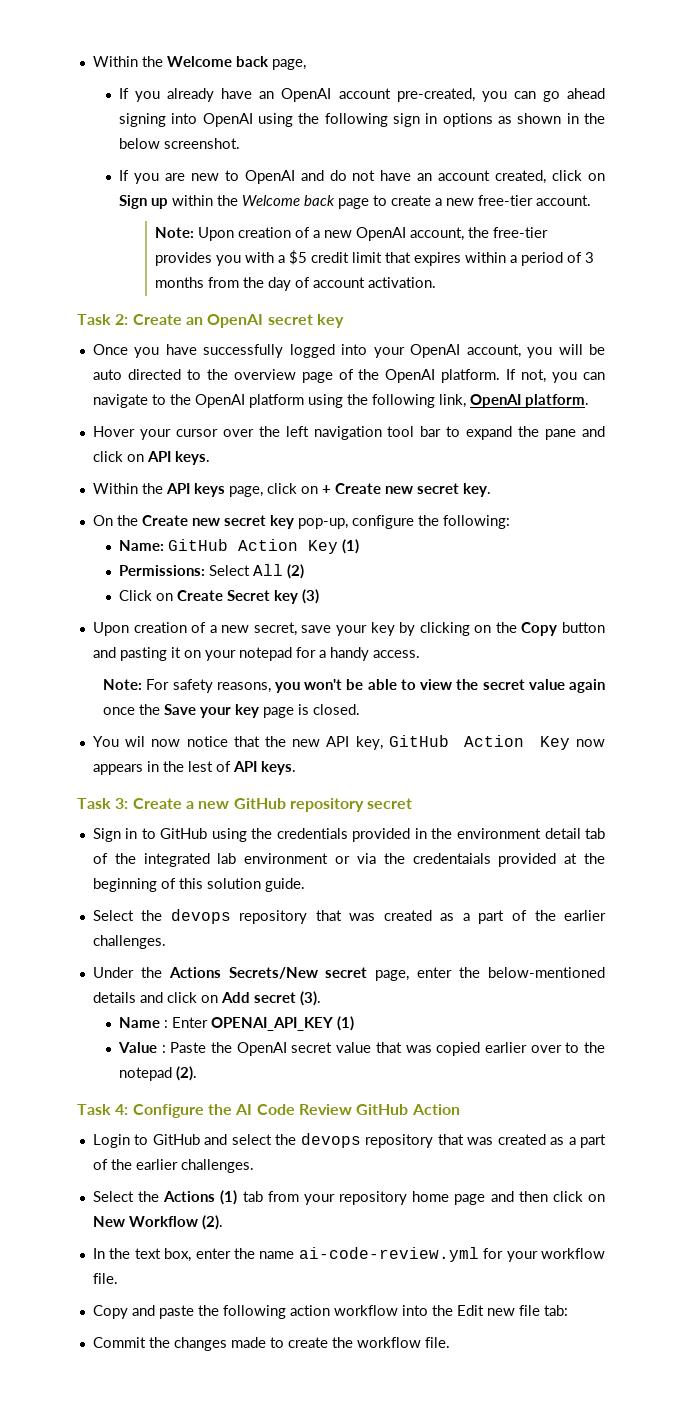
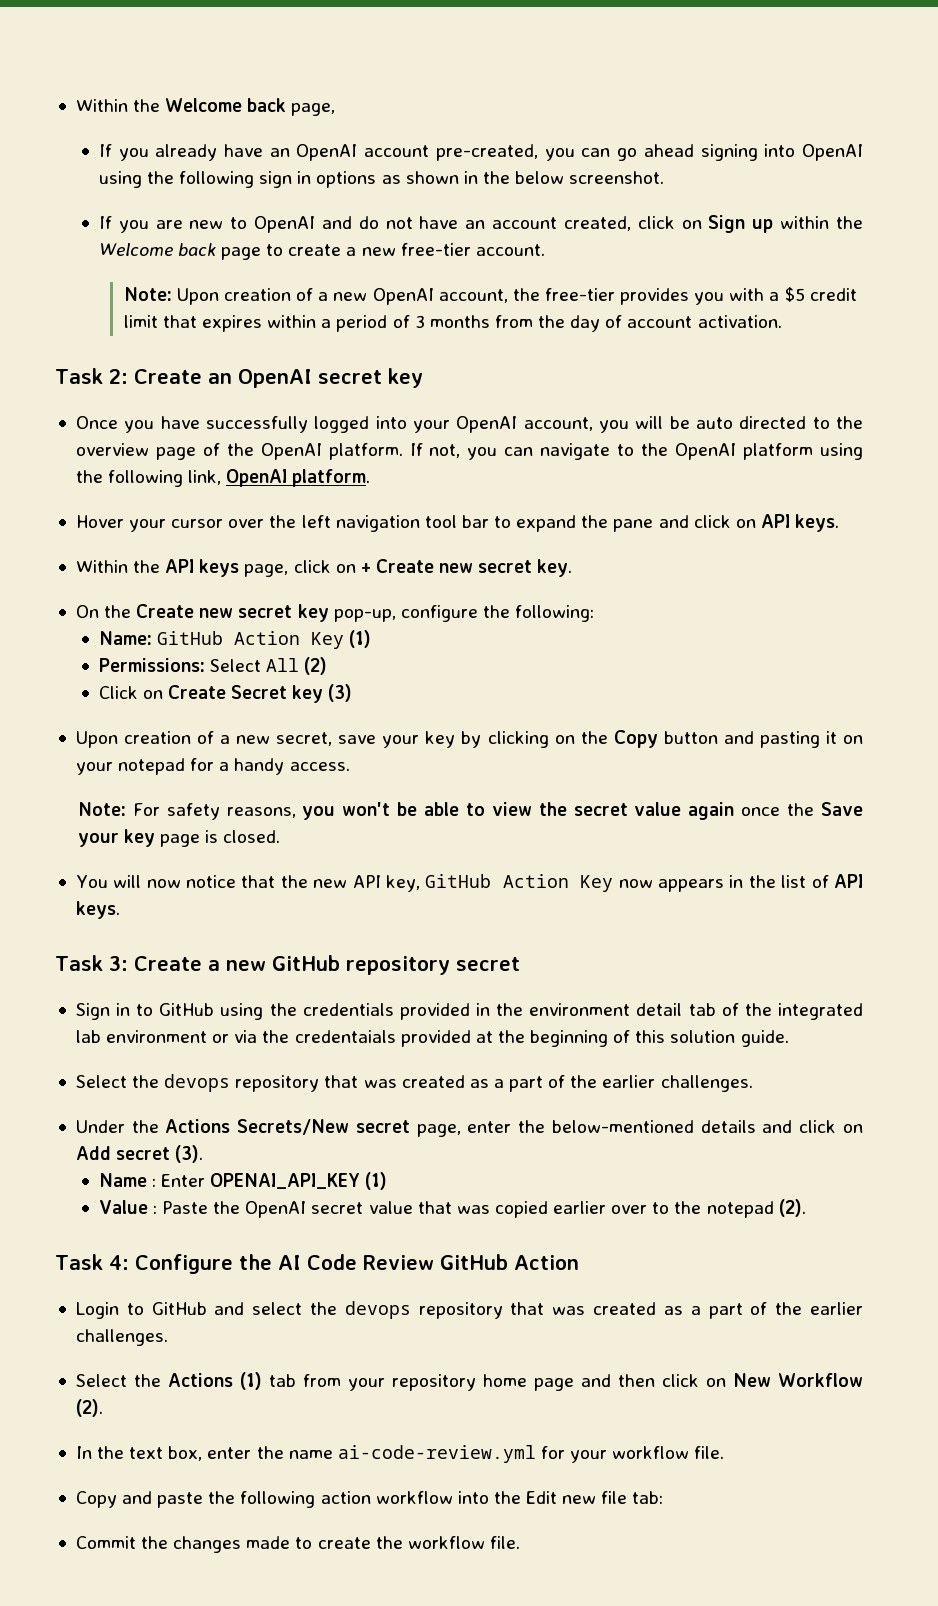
- You wil now notice that the new API key, GitHub Action Key now appears in the lest of API keys.
+ You will now notice that the new API key, GitHub Action Key now appears in the list of API keys.

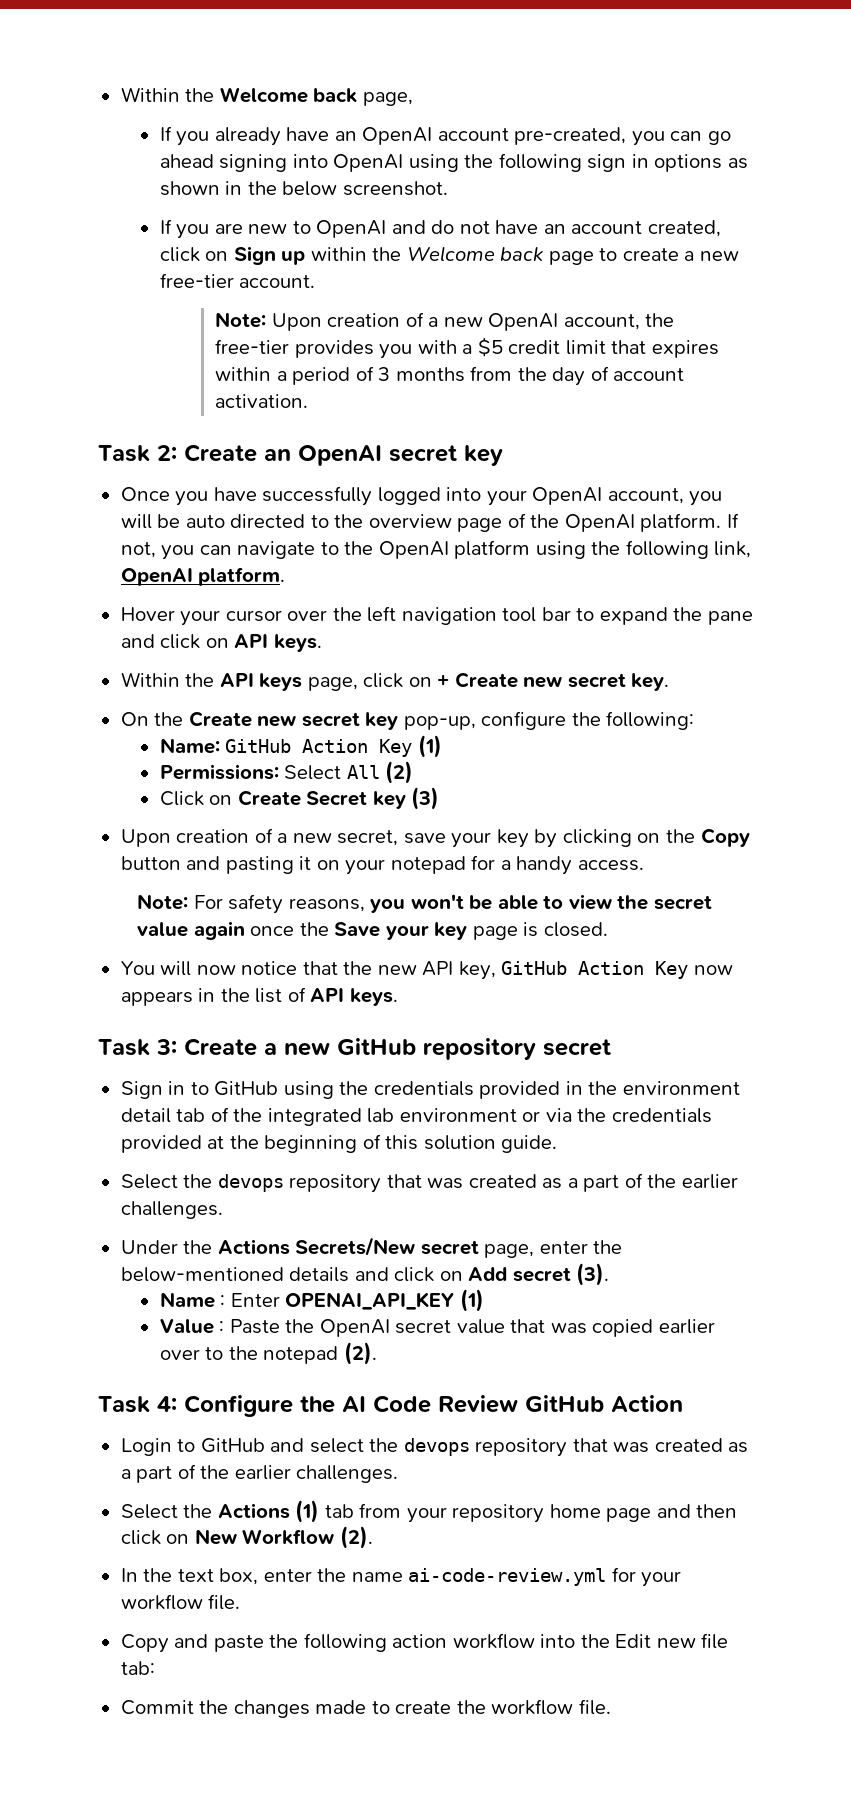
- Sign in to GitHub using the credentials provided in the environment detail tab of the integrated lab environment or via the credentaials provided at the beginning of this solution guide.
+ Sign in to GitHub using the credentials provided in the environment detail tab of the integrated lab environment or via the credentials provided at the beginning of this solution guide.

